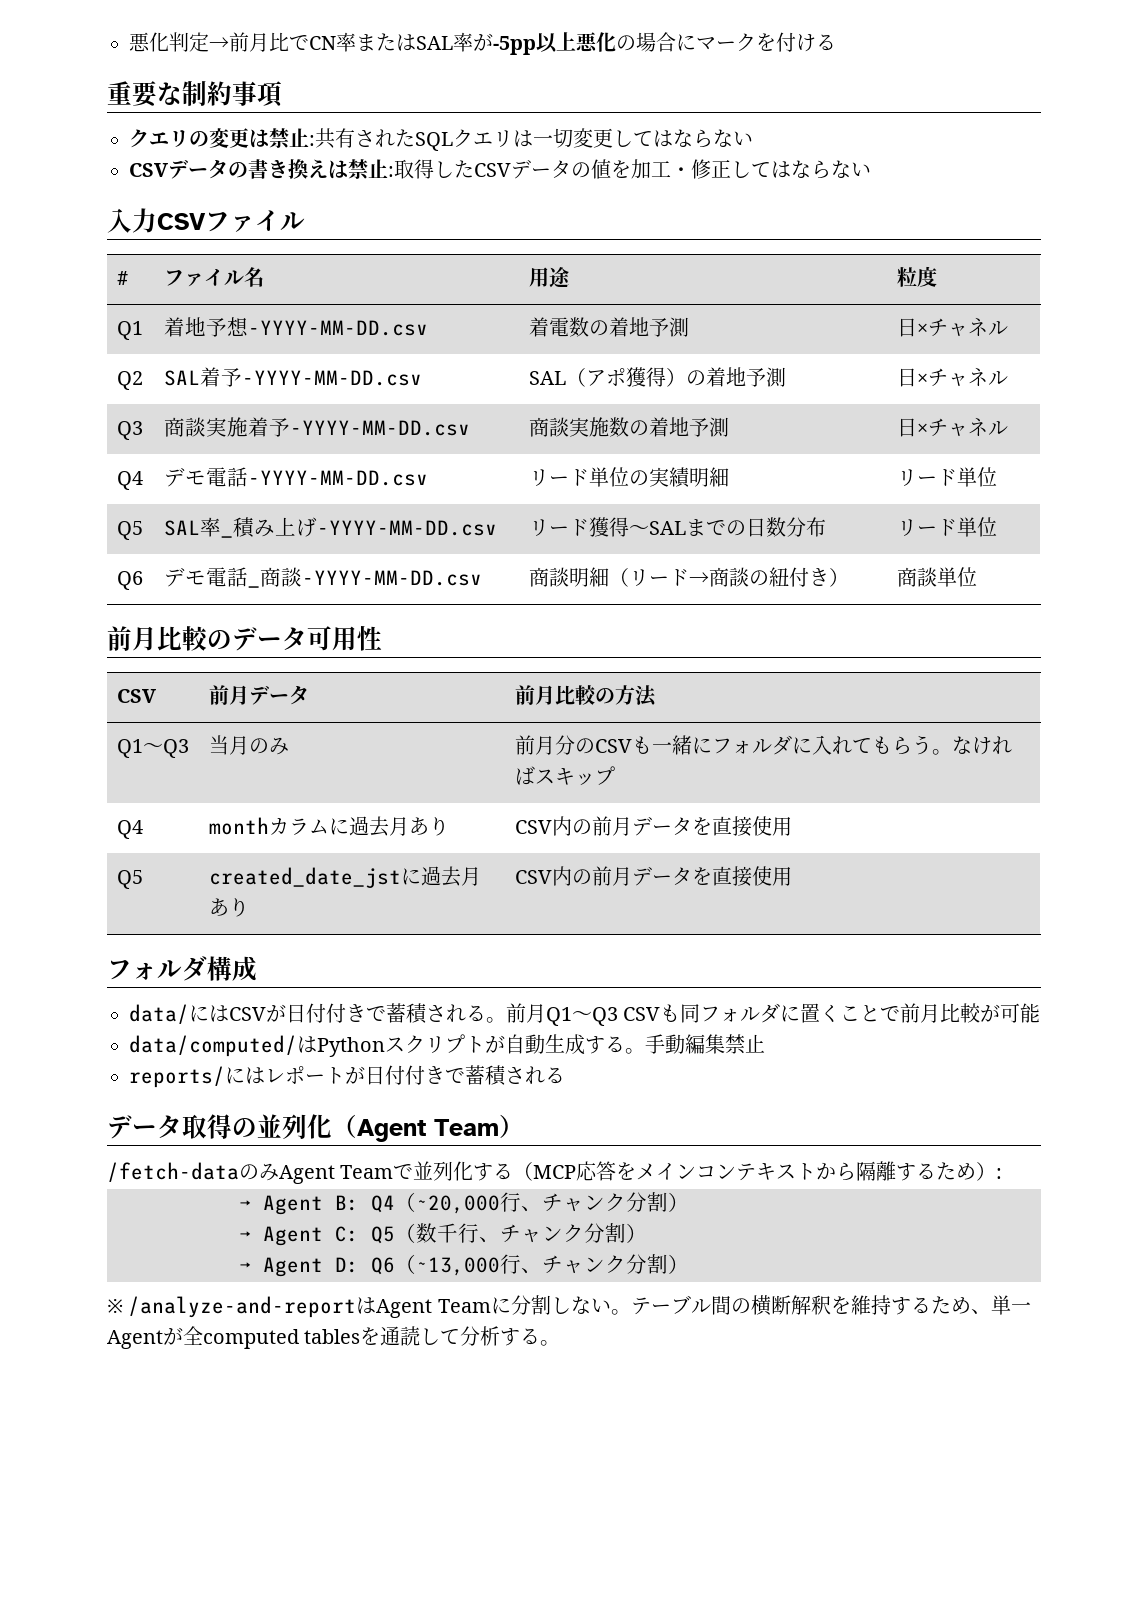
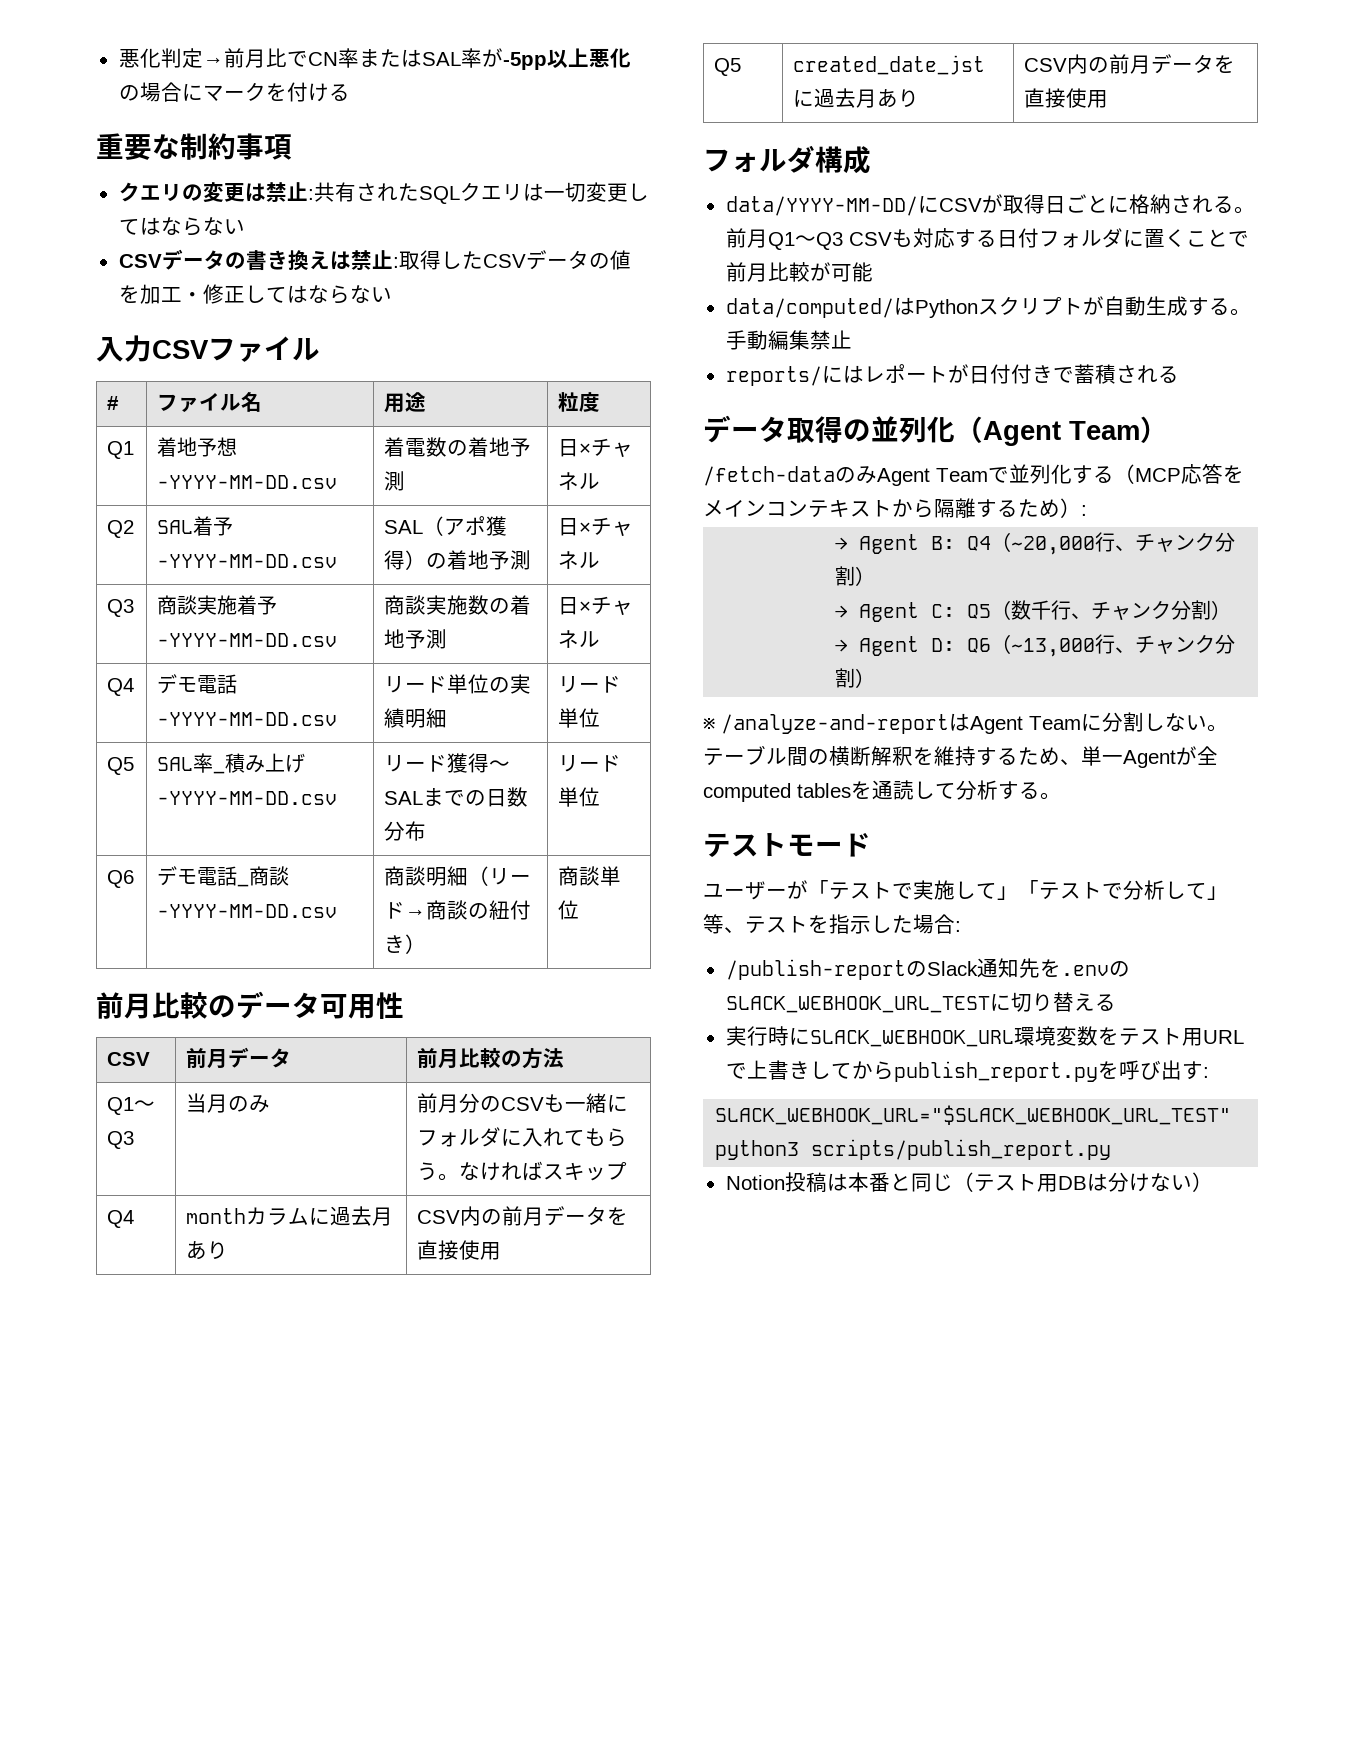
- data/にはCSVが日付付きで蓄積される。
+ data/YYYY-MM-DD/にCSVが取得日ごとに格納される。
- 前月Q1〜Q3 CSVも同フォルダに置くことで前月比較が可能
+ 前月Q1〜Q3 CSVも対応する日付フォルダに置くことで前月比較が可能
+ テストモード
+ ユーザーが「テストで実施して」「テストで分析して」等、テストを指示した場合:
+ /publish-reportのSlack通知先を.envのSLACK_WEBHOOK_URL_TESTに切り替える
+ 実行時にSLACK_WEBHOOK_URL環境変数をテスト用URLで上書きしてからpublish_report.pyを呼び出す:
+ SLACK_WEBHOOK_URL="$SLACK_WEBHOOK_URL_TEST" python3 scripts/publish_report.py
+ Notion投稿は本番と同じ（テスト用DBは分けない）

